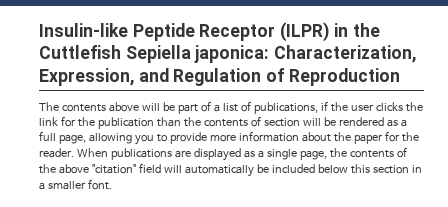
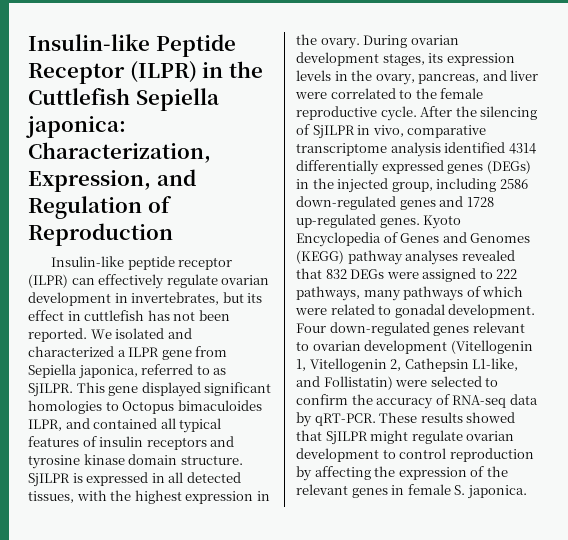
- The contents above will be part of a list of publications, if the user clicks the link for the publication than the contents of section will be rendered as a full page, allowing you to provide more information about the paper for the reader. When publications are displayed as a single page, the contents of the above "citation" field will automatically be included below this section in a smaller font.
+ Insulin-like peptide receptor (ILPR) can effectively regulate ovarian development in invertebrates, but its effect in cuttlefish has not been reported. We isolated and characterized a ILPR gene from Sepiella japonica, referred to as SjILPR. This gene displayed significant homologies to Octopus bimaculoides ILPR, and contained all typical features of insulin receptors and tyrosine kinase domain structure. SjILPR is expressed in all detected tissues, with the highest expression in the ovary. During ovarian development stages, its expression levels in the ovary, pancreas, and liver were correlated to the female reproductive cycle. After the silencing of SjILPR in vivo, comparative transcriptome analysis identified 4314 differentially expressed genes (DEGs) in the injected group, including 2586 down-regulated genes and 1728 up-regulated genes. Kyoto Encyclopedia of Genes and Genomes (KEGG) pathway analyses revealed that 832 DEGs were assigned to 222 pathways, many pathways of which were related to gonadal development. Four down-regulated genes relevant to ovarian development (Vitellogenin 1, Vitellogenin 2, Cathepsin L1-like, and Follistatin) were selected to confirm the accuracy of RNA-seq data by qRT-PCR. These results showed that SjILPR might regulate ovarian development to control reproduction by affecting the expression of the relevant genes in female S. japonica.

